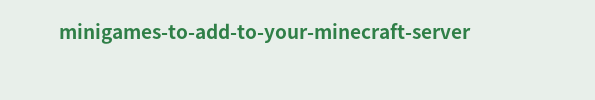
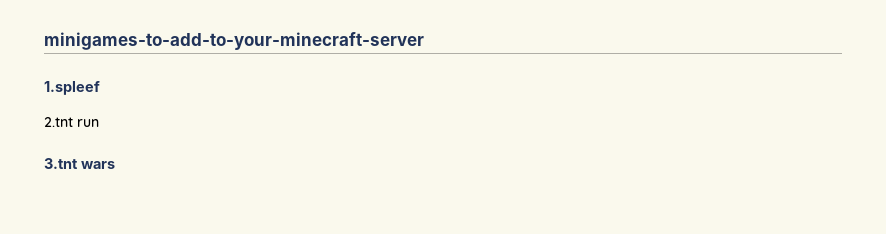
+ 1.spleef
+ 2.tnt run
+ 3.tnt wars

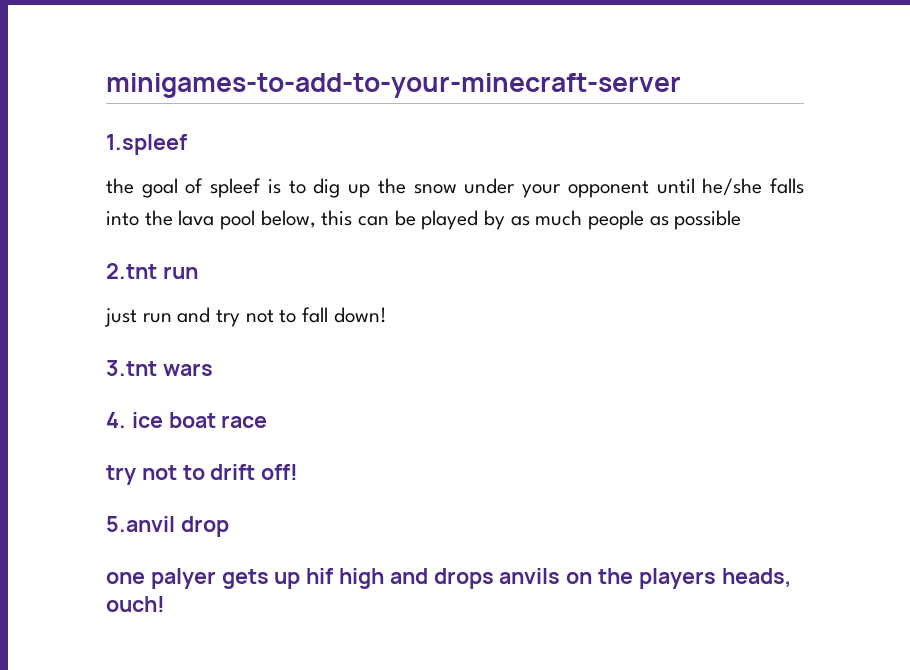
+ the goal of spleef is to dig up the snow under your opponent until he/she falls into the lava pool below, this can be played by as much people as possible
  2.tnt run
+ just run and try not to fall down!
  3.tnt wars
+ 4. ice boat race
+ try not to drift off!
+ 5.anvil drop
+ one palyer gets up hif high and drops anvils on the players heads, ouch!

